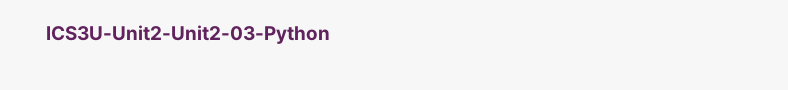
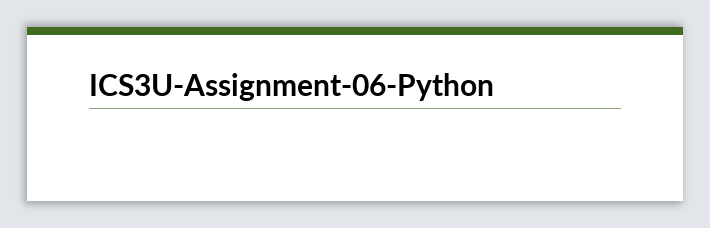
- ICS3U-Unit2-Unit2-03-Python
+ ICS3U-Assignment-06-Python

